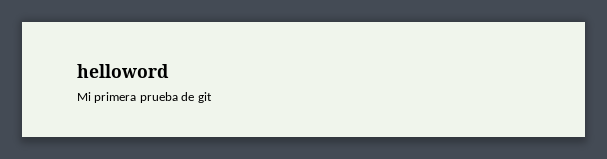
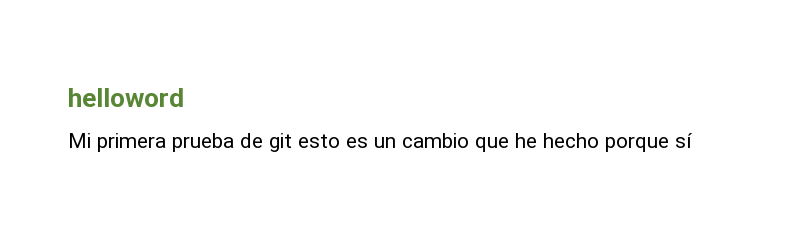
- Mi primera prueba de git
+ Mi primera prueba de git esto es un cambio que he hecho porque sí

